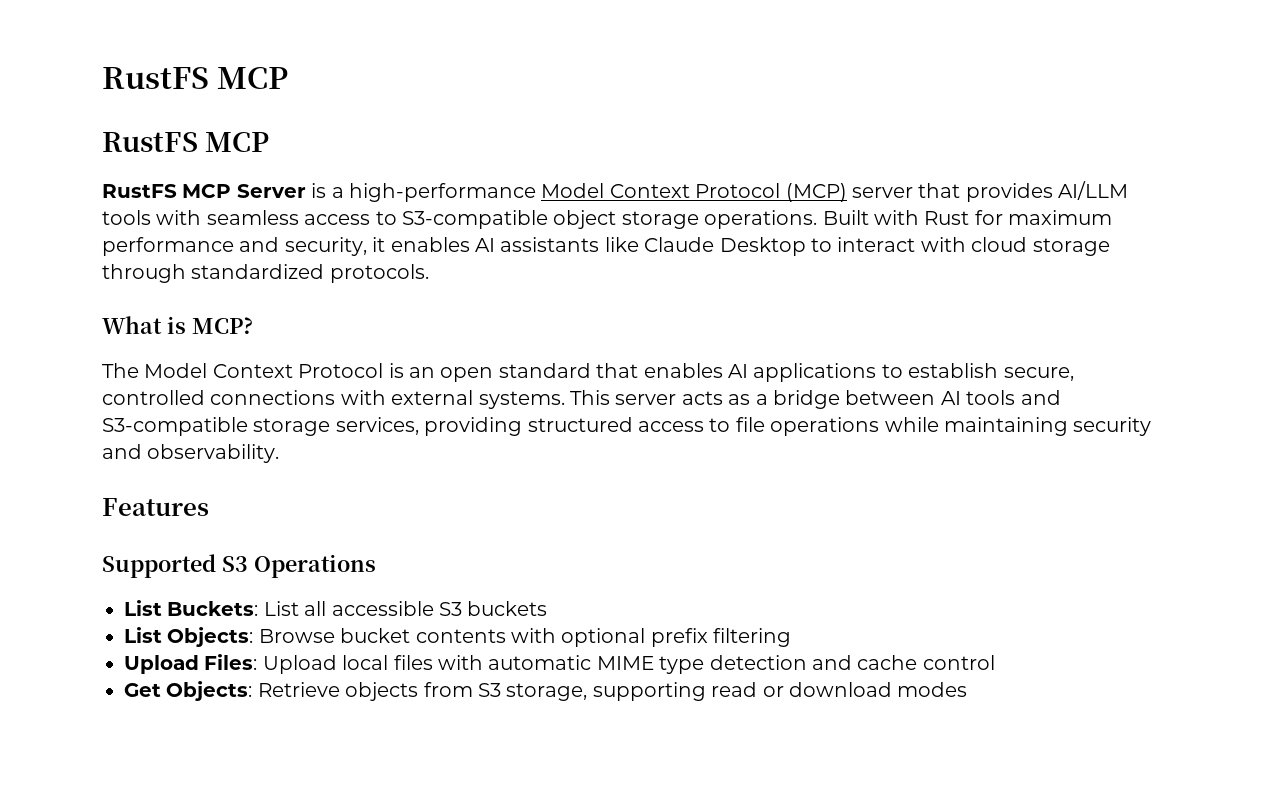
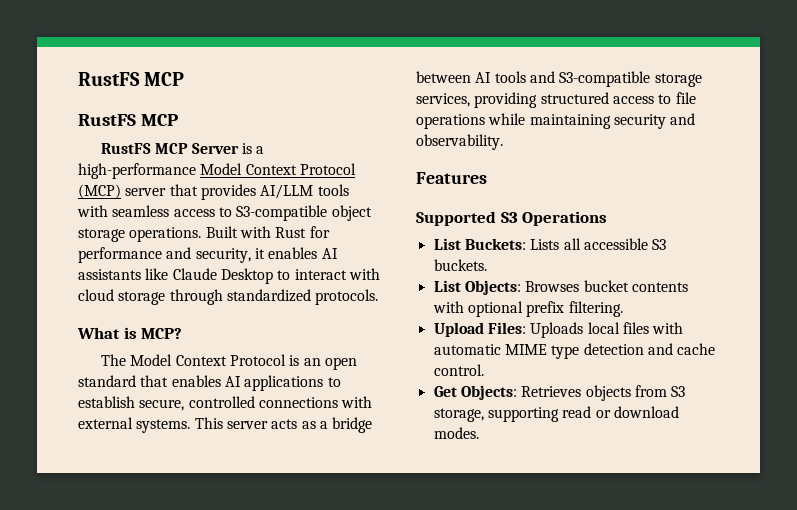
- Built with Rust for maximum performance and security, it enables AI assistants like Claude Desktop to interact with cloud storage through standardized protocols.
+ Built with Rust for performance and security, it enables AI assistants like Claude Desktop to interact with cloud storage through standardized protocols.
- List Buckets: List all accessible S3 buckets
+ List Buckets: Lists all accessible S3 buckets.
- List Objects: Browse bucket contents with optional prefix filtering
+ List Objects: Browses bucket contents with optional prefix filtering.
- Upload Files: Upload local files with automatic MIME type detection and cache control
+ Upload Files: Uploads local files with automatic MIME type detection and cache control.
- Get Objects: Retrieve objects from S3 storage, supporting read or download modes
+ Get Objects: Retrieves objects from S3 storage, supporting read or download modes.

